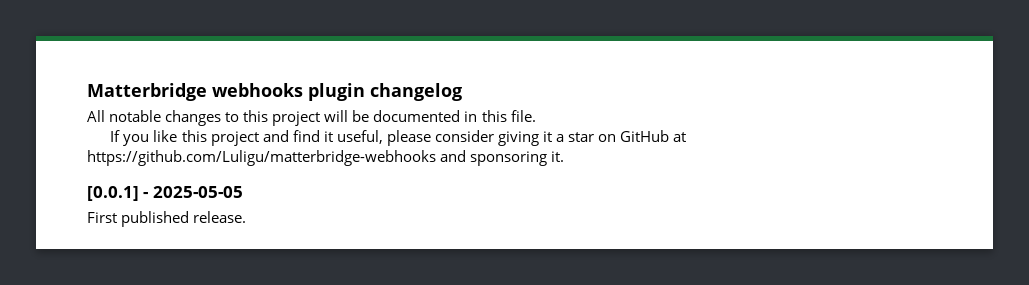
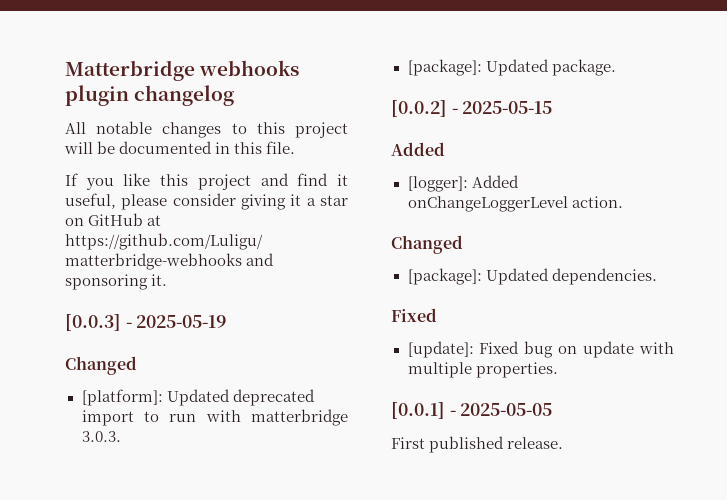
+ [0.0.3] - 2025-05-19
+ Changed
+ [platform]: Updated deprecated import to run with matterbridge 3.0.3.
+ [package]: Updated package.
+ [0.0.2] - 2025-05-15
+ Added
+ [logger]: Added onChangeLoggerLevel action.
+ Changed
+ [package]: Updated dependencies.
+ Fixed
+ [update]: Fixed bug on update with multiple properties.

